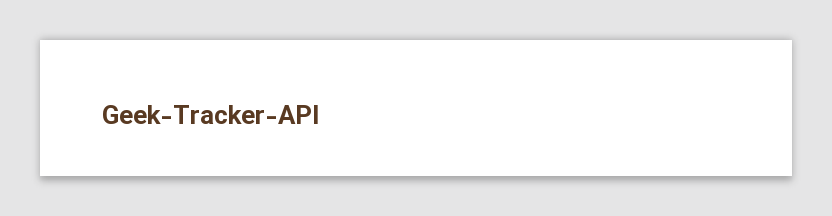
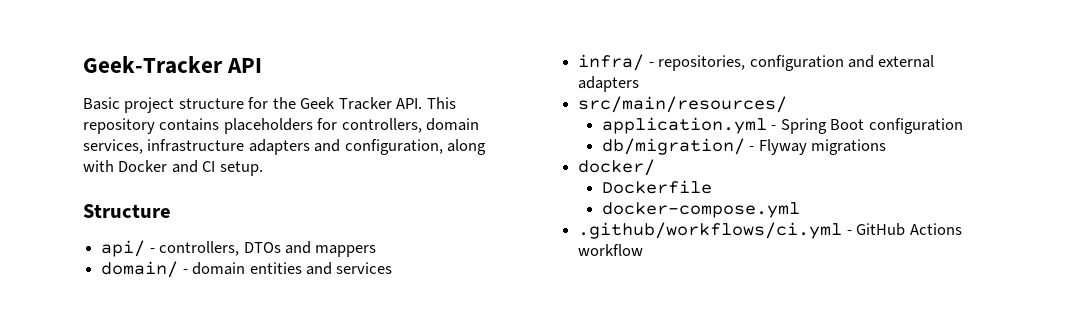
- Geek-Tracker-API
+ Geek-Tracker API
+ Basic project structure for the Geek Tracker API. This repository contains placeholders for controllers, domain services, infrastructure adapters and configuration, along with Docker and CI setup.
+ Structure
+ api/ - controllers, DTOs and mappers
+ domain/ - domain entities and services
+ infra/ - repositories, configuration and external adapters
+ src/main/resources/
+ application.yml - Spring Boot configuration
+ db/migration/ - Flyway migrations
+ docker/
+ Dockerfile
+ docker-compose.yml
+ .github/workflows/ci.yml - GitHub Actions workflow

